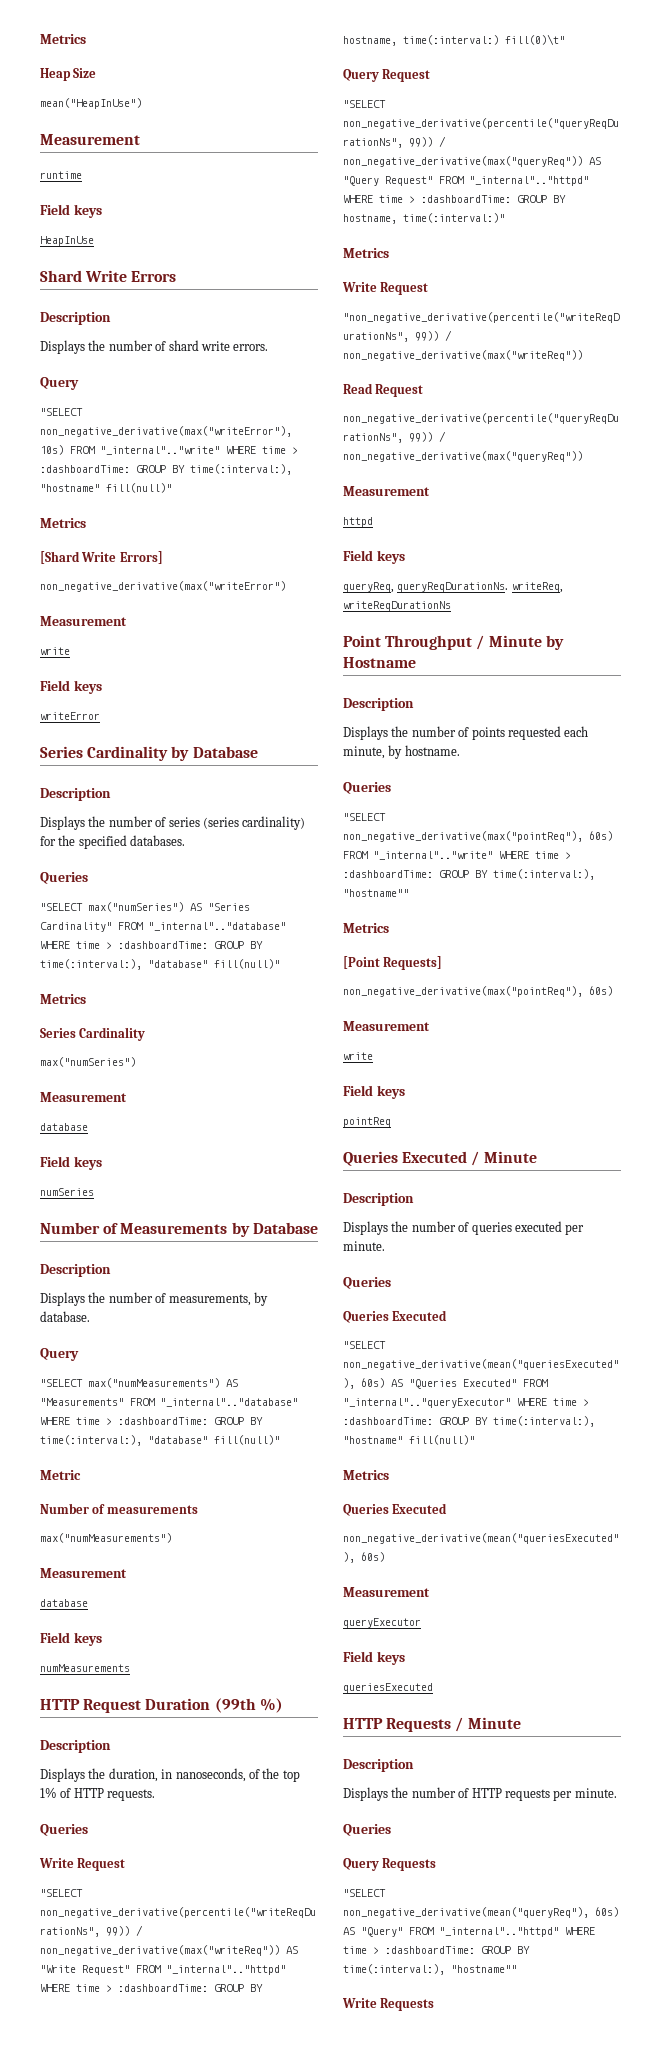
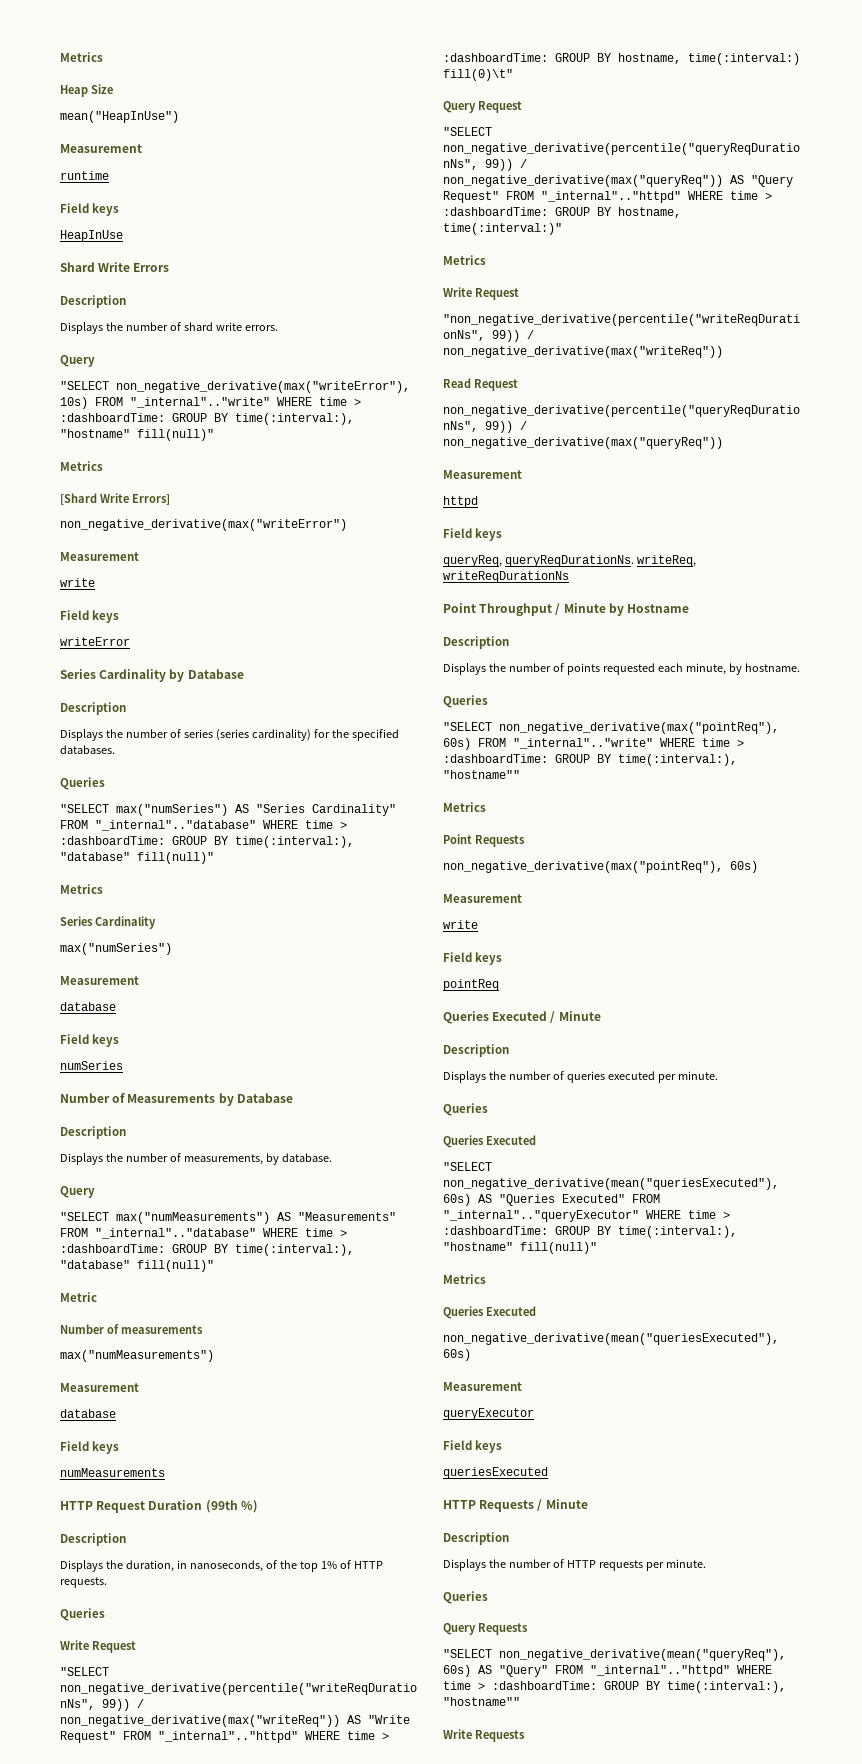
- [Point Requests]
+ Point Requests

